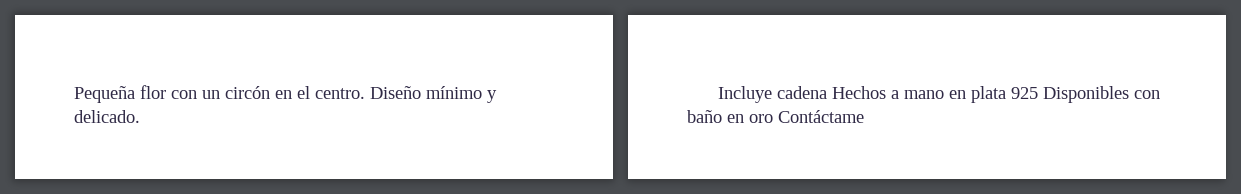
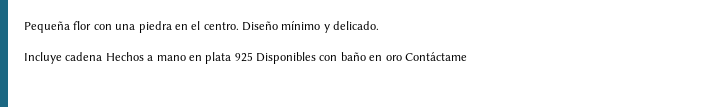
- Pequeña flor con un circón en el centro.
+ Pequeña flor con una piedra en el centro.

